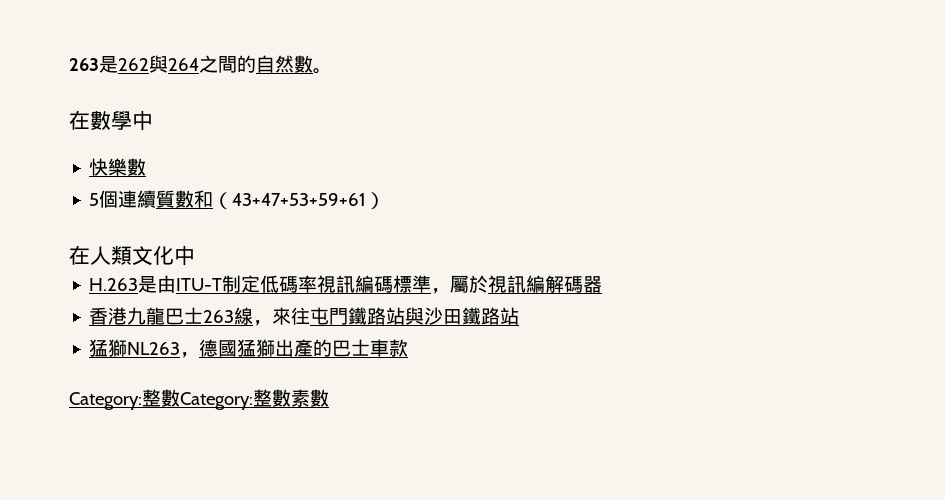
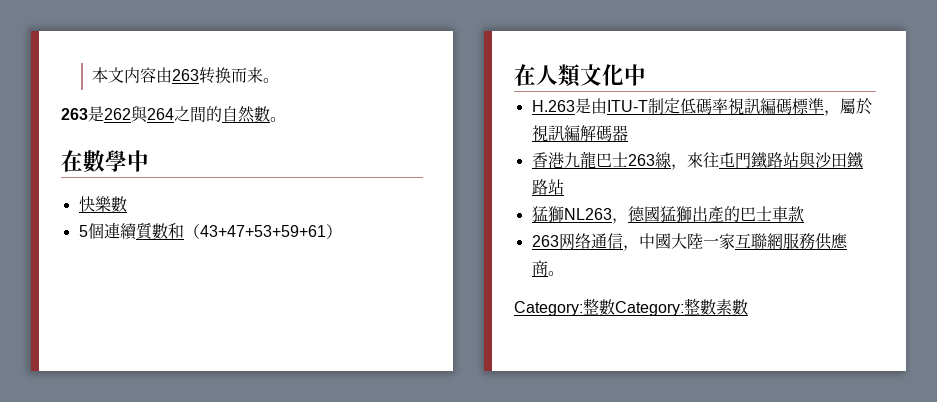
+ 本文内容由263转换而来。
+ 263网络通信，中國大陸一家互聯網服務供應商。

